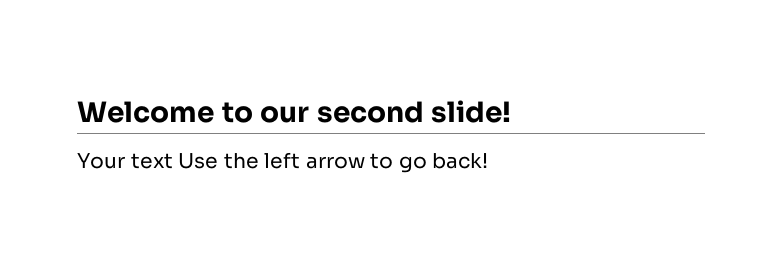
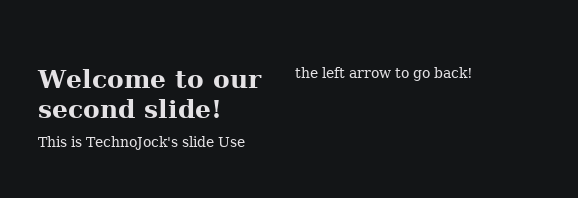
- Your text Use the left arrow to go back!
+ This is TechnoJock's slide Use the left arrow to go back!

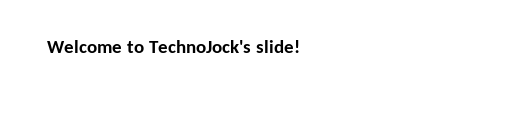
- Welcome to our second slide!
+ Welcome to TechnoJock's slide!
- This is TechnoJock's slide Use the left arrow to go back!

